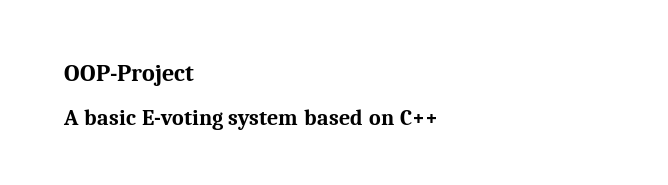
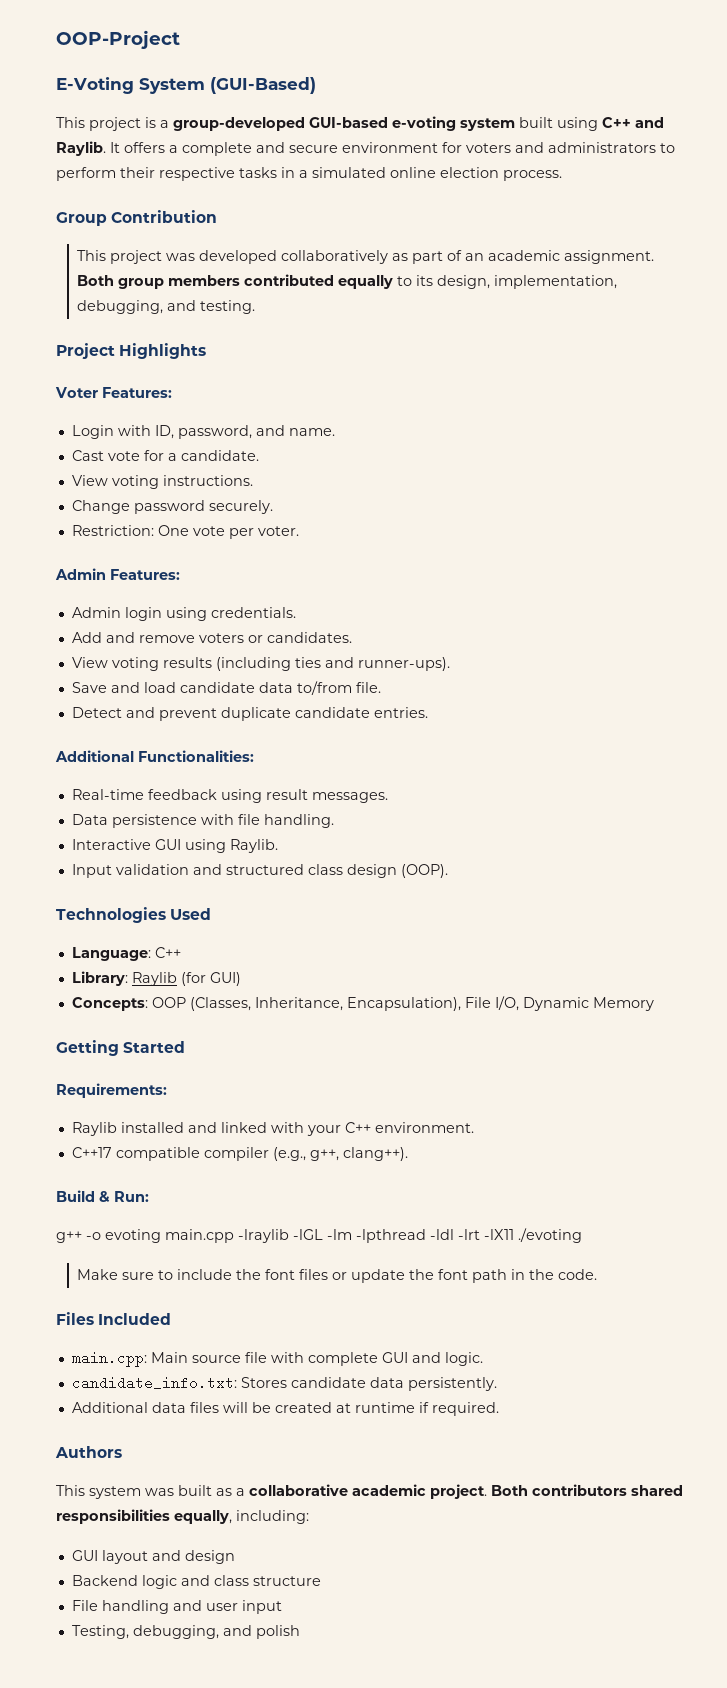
- A basic E-voting system based on C++
+ E-Voting System (GUI-Based)
+ This project is a group-developed GUI-based e-voting system built using C++ and Raylib. It offers a complete and secure environment for voters and administrators to perform their respective tasks in a simulated online election process.
+ Group Contribution
+ This project was developed collaboratively as part of an academic assignment. Both group members contributed equally to its design, implementation, debugging, and testing.
+ Project Highlights
+ Voter Features:
+ Login with ID, password, and name.
+ Cast vote for a candidate.
+ View voting instructions.
+ Change password securely.
+ Restriction: One vote per voter.
+ Admin Features:
+ Admin login using credentials.
+ Add and remove voters or candidates.
+ View voting results (including ties and runner-ups).
+ Save and load candidate data to/from file.
+ Detect and prevent duplicate candidate entries.
+ Additional Functionalities:
+ Real-time feedback using result messages.
+ Data persistence with file handling.
+ Interactive GUI using Raylib.
+ Input validation and structured class design (OOP).
+ Technologies Used
+ Language: C++
+ Library: Raylib (for GUI)
+ Concepts: OOP (Classes, Inheritance, Encapsulation), File I/O, Dynamic Memory
+ Getting Started
+ Requirements:
+ Raylib installed and linked with your C++ environment.
+ C++17 compatible compiler (e.g., g++, clang++).
+ Build & Run:
+ g++ -o evoting main.cpp -lraylib -lGL -lm -lpthread -ldl -lrt -lX11 ./evoting
+ Make sure to include the font files or update the font path in the code.
+ Files Included
+ main.cpp: Main source file with complete GUI and logic.
+ candidate_info.txt: Stores candidate data persistently.
+ Additional data files will be created at runtime if required.
+ Authors
+ This system was built as a collaborative academic project. Both contributors shared responsibilities equally, including:
+ GUI layout and design
+ Backend logic and class structure
+ File handling and user input
+ Testing, debugging, and polish

